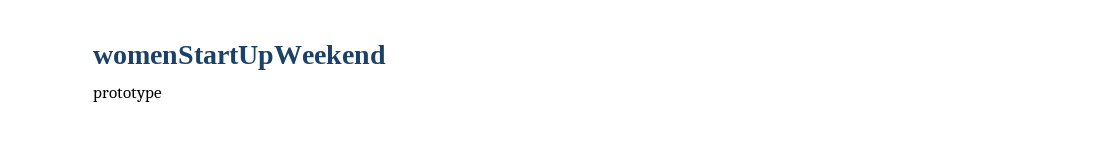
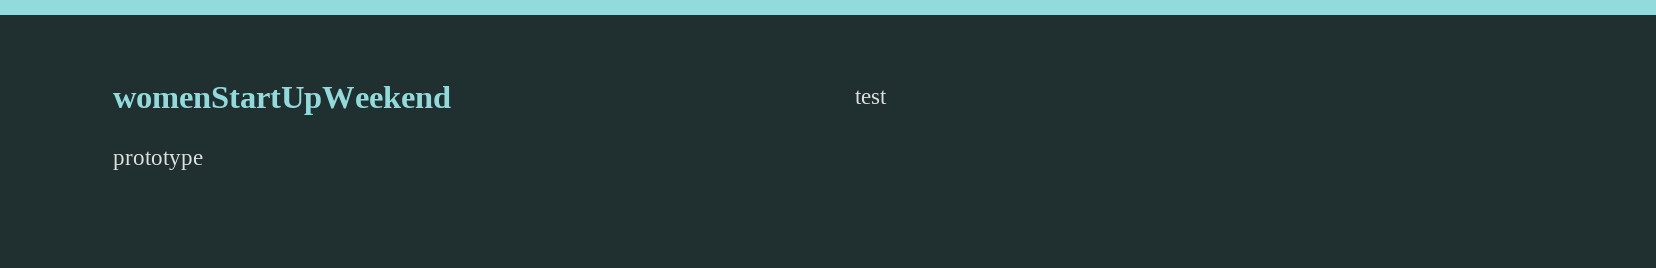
+ test

